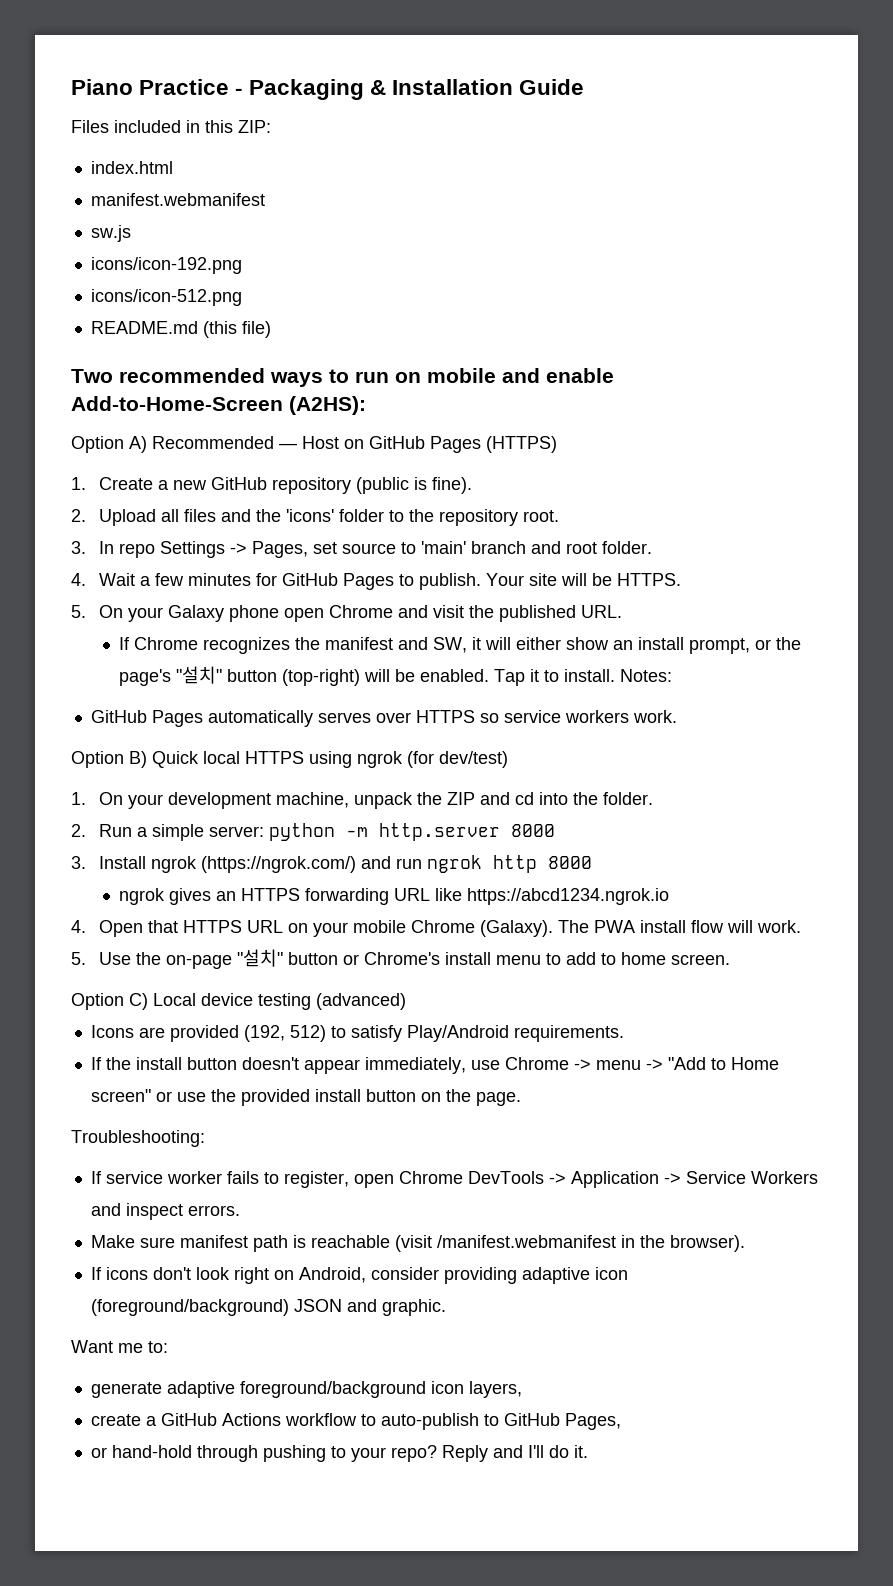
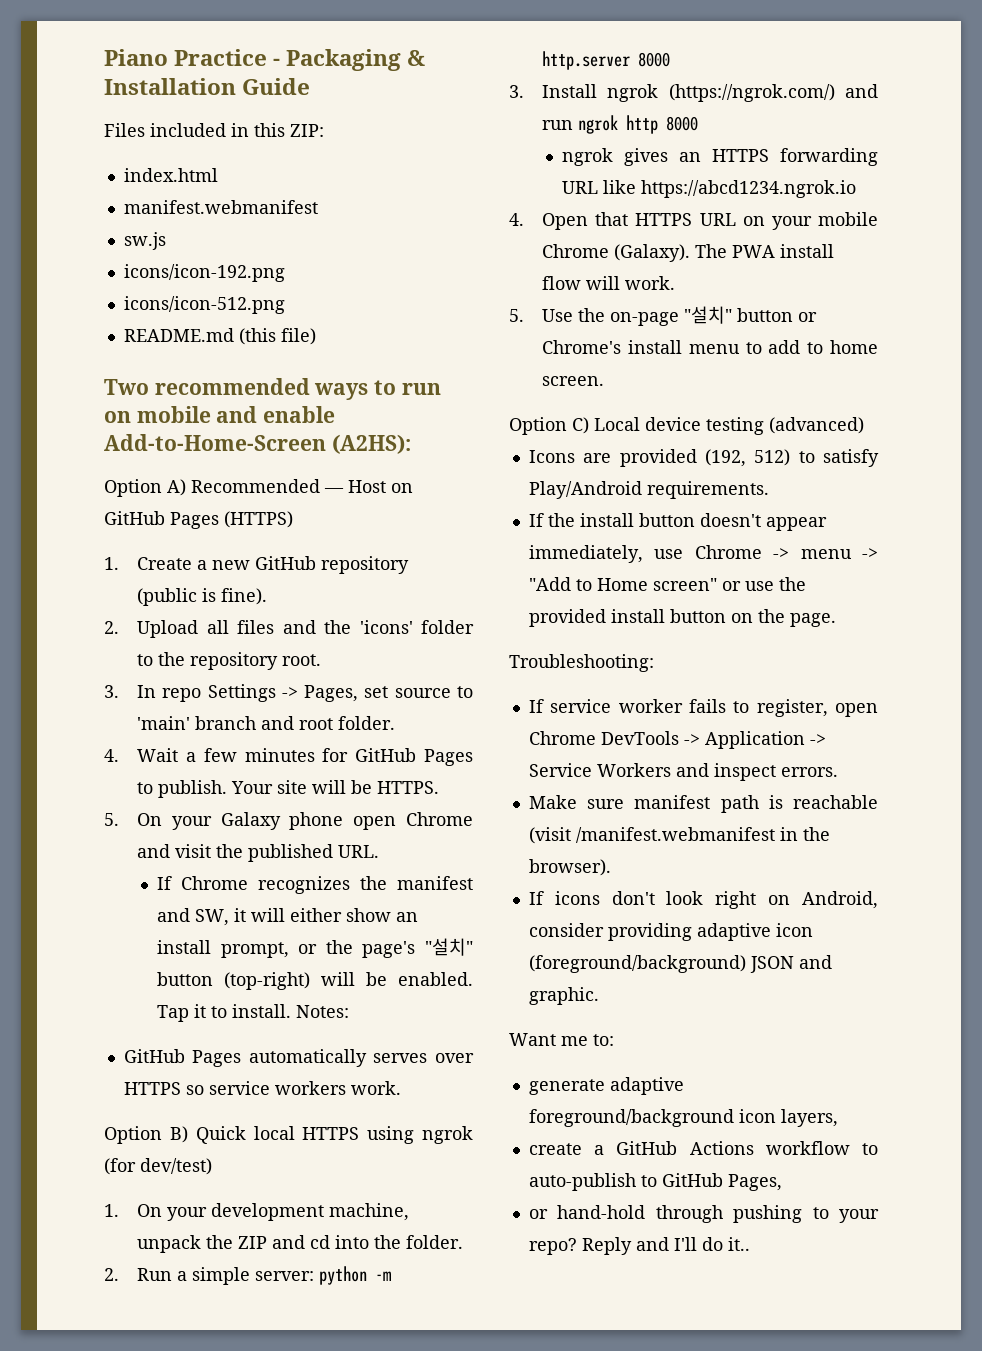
- Reply and I'll do it.
+ Reply and I'll do it..

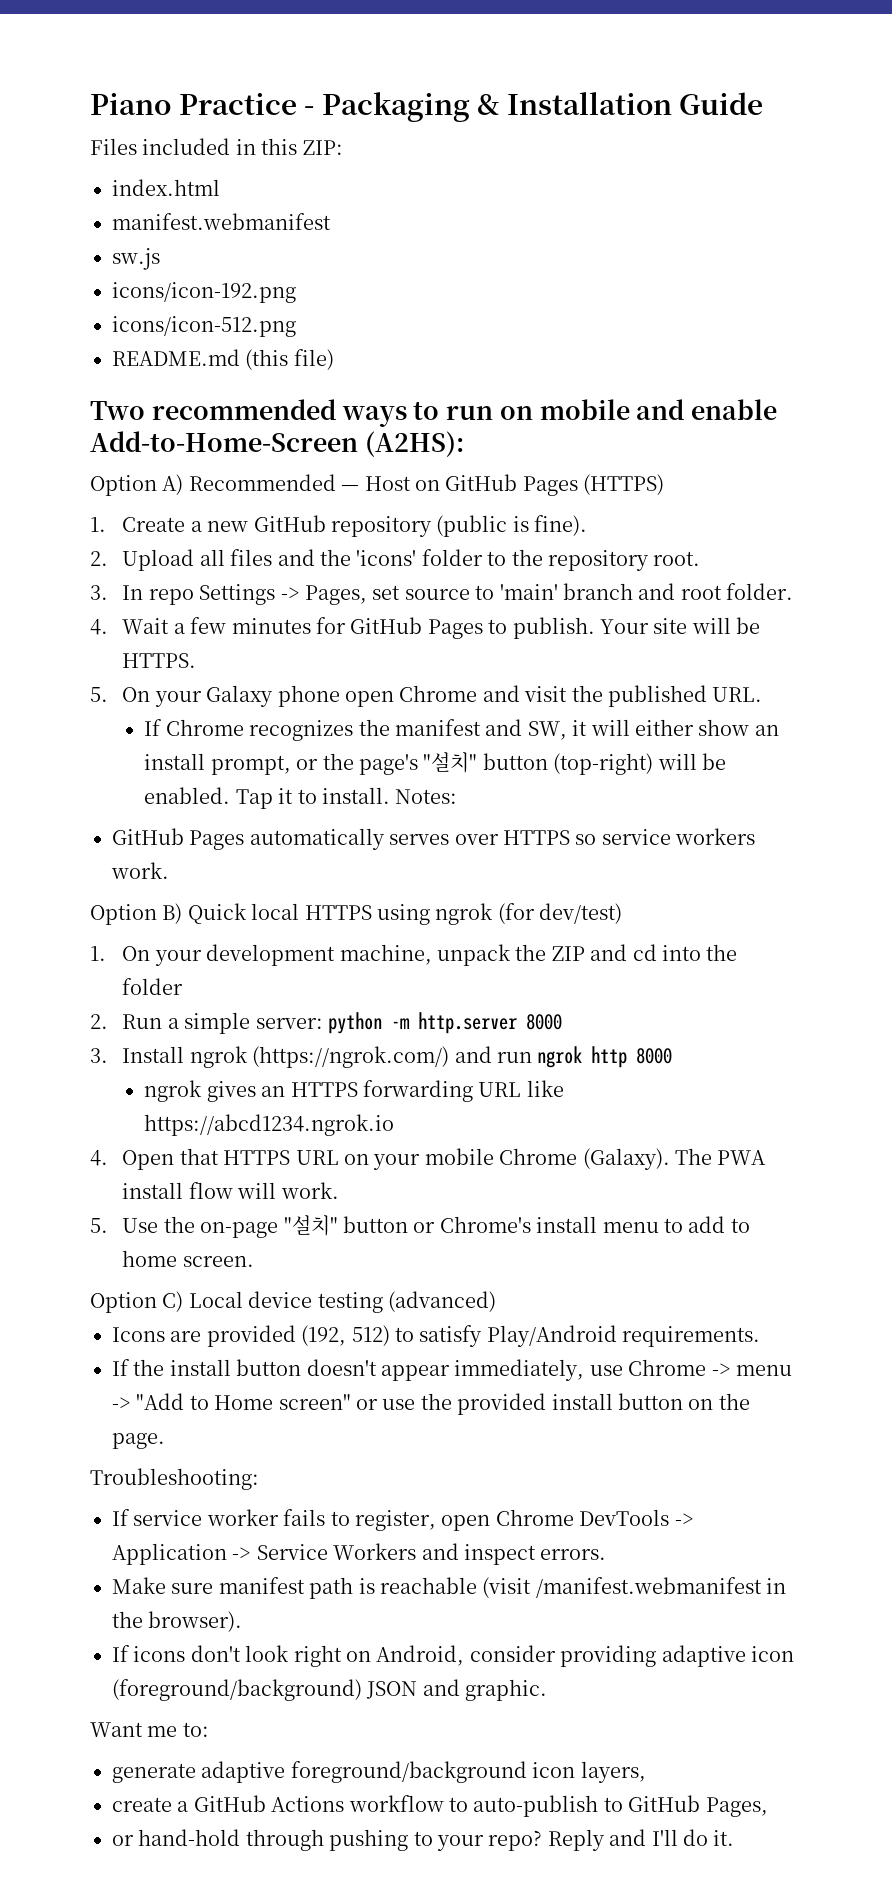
- 1. On your development machine, unpack the ZIP and cd into the folder.
+ 1. On your development machine, unpack the ZIP and cd into the folder
- Reply and I'll do it..
+ Reply and I'll do it.

